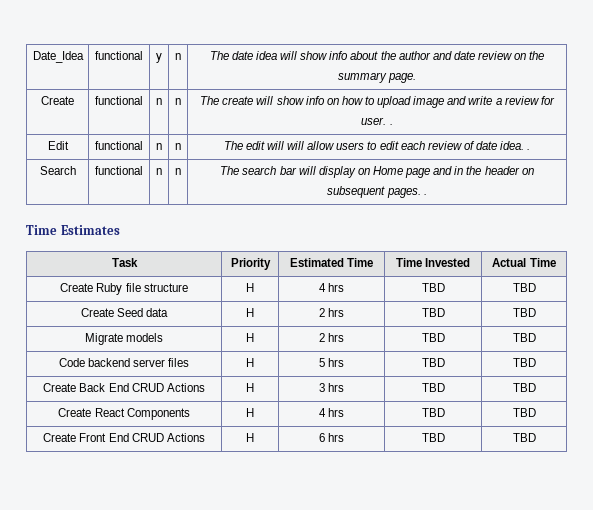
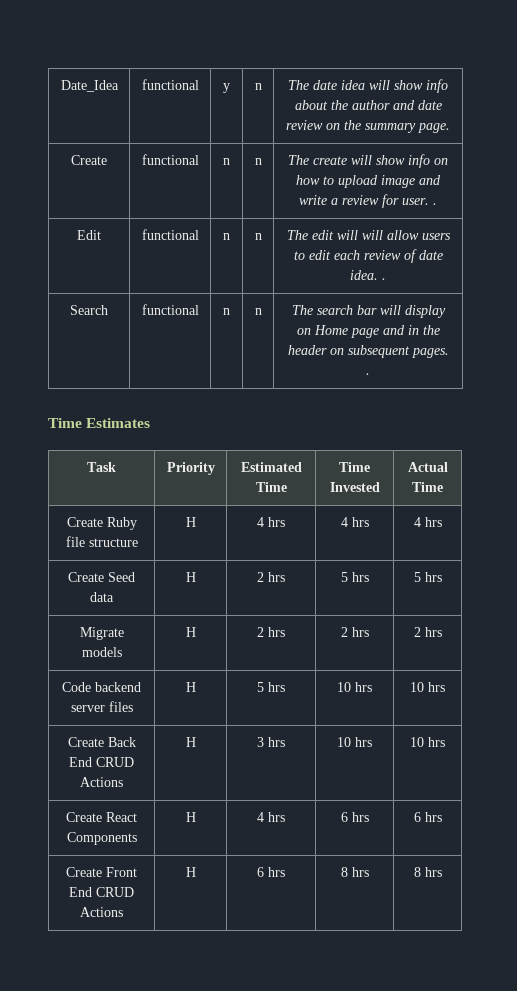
- Create Ruby file structure | H | 4 hrs | TBD | TBD
+ Create Ruby file structure | H | 4 hrs | 4 hrs | 4 hrs
- Create Seed data | H | 2 hrs | TBD | TBD
+ Create Seed data | H | 2 hrs | 5 hrs | 5 hrs
- Migrate models | H | 2 hrs | TBD | TBD
+ Migrate models | H | 2 hrs | 2 hrs | 2 hrs
- Code backend server files | H | 5 hrs | TBD | TBD
+ Code backend server files | H | 5 hrs | 10 hrs | 10 hrs
- Create Back End CRUD Actions | H | 3 hrs | TBD | TBD
+ Create Back End CRUD Actions | H | 3 hrs | 10 hrs | 10 hrs
- Create React Components | H | 4 hrs | TBD | TBD
+ Create React Components | H | 4 hrs | 6 hrs | 6 hrs
- Create Front End CRUD Actions | H | 6 hrs | TBD | TBD
+ Create Front End CRUD Actions | H | 6 hrs | 8 hrs | 8 hrs

